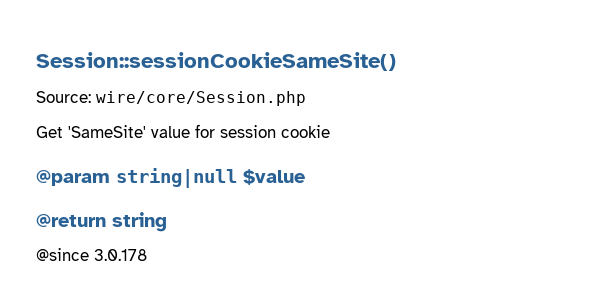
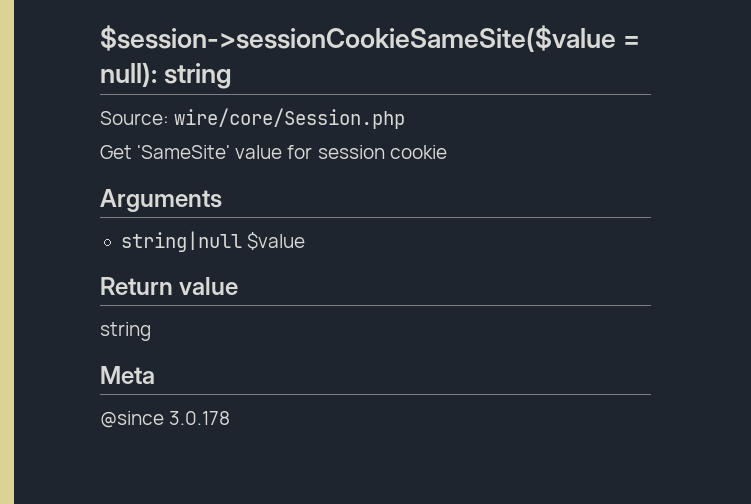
- Session::sessionCookieSameSite()
+ $session->sessionCookieSameSite($value = null): string
- @param string|null $value
+ Arguments
+ string|null $value
- @return string
+ Return value
+ string
+ Meta

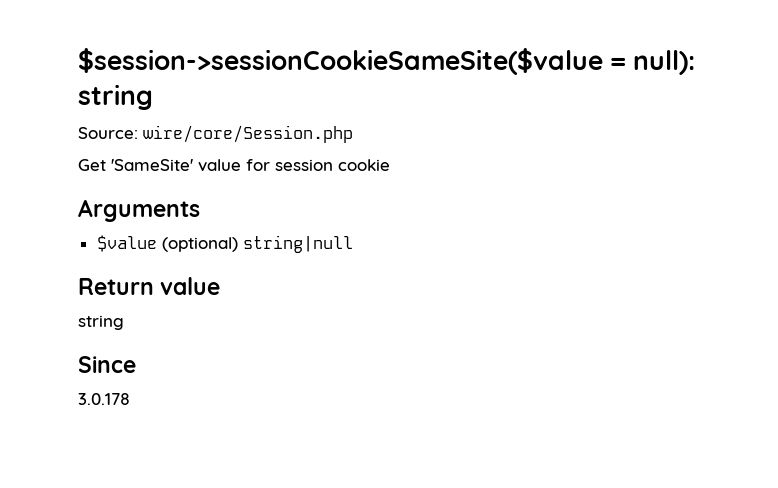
- string|null $value
+ $value (optional) string|null
- Meta
- @since 3.0.178
+ Since
+ 3.0.178

